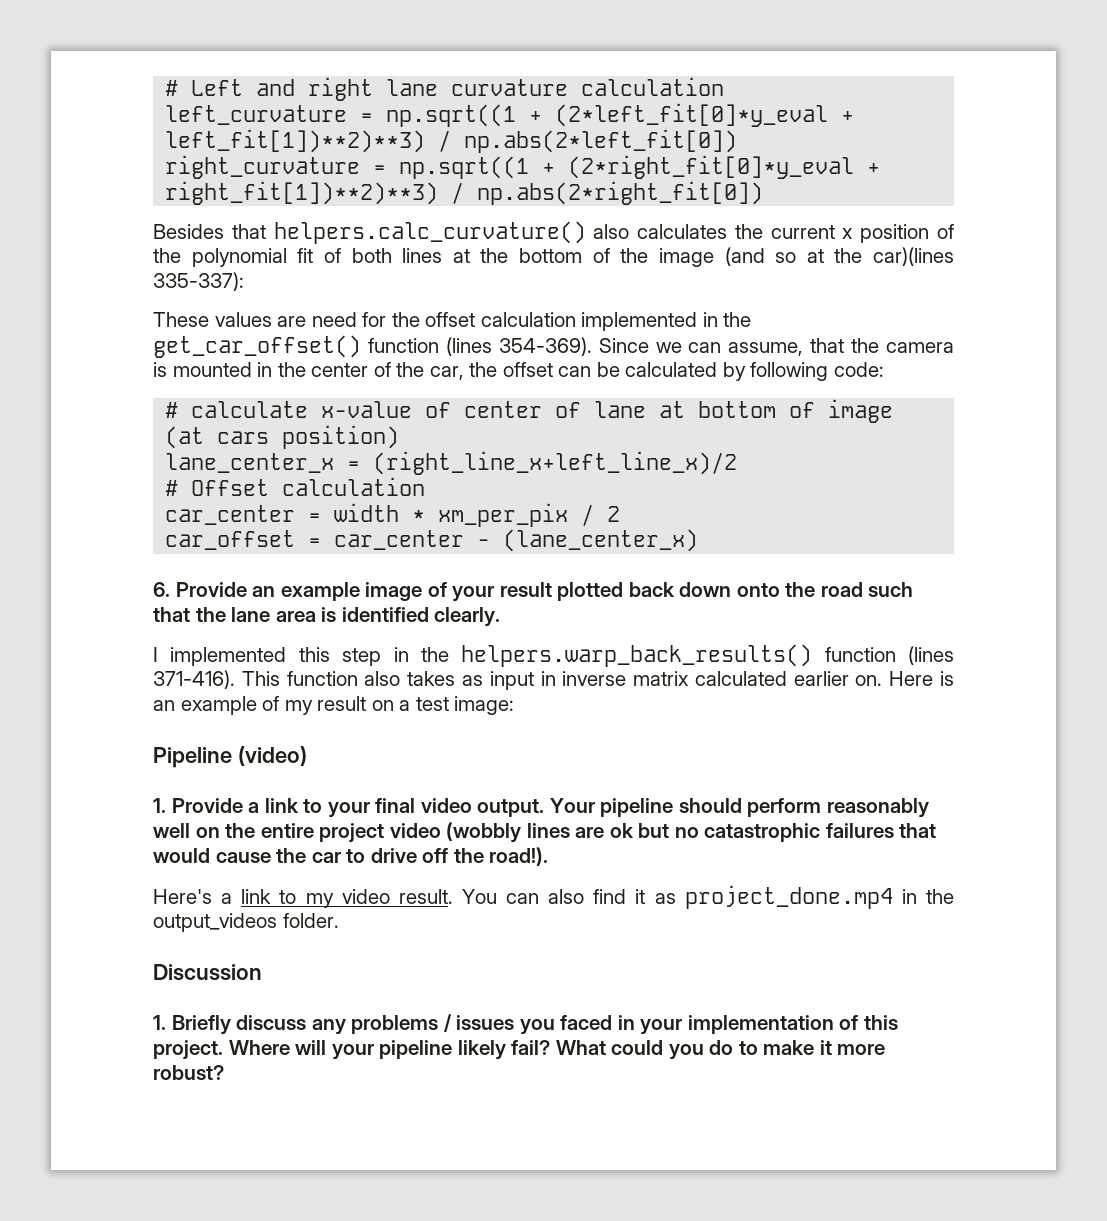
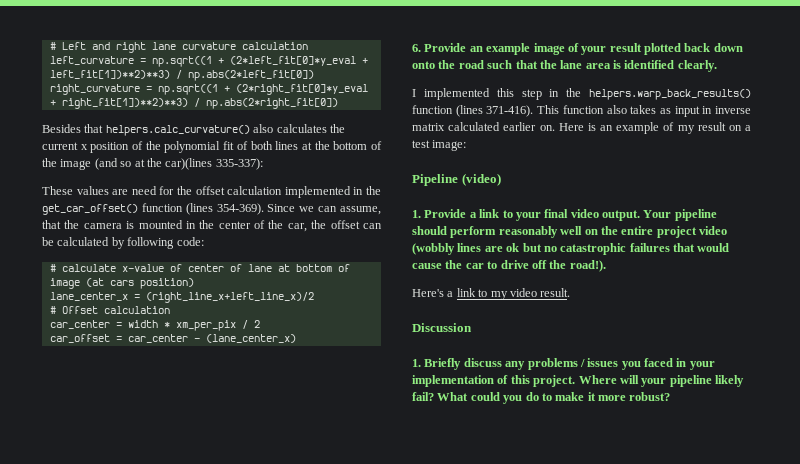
- You can also find it as project_done.mp4 in the output_videos folder.

